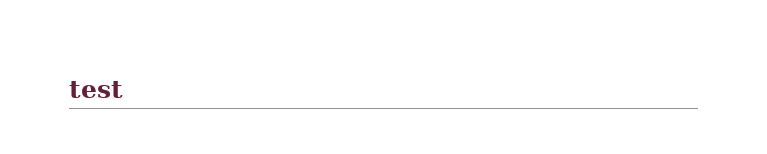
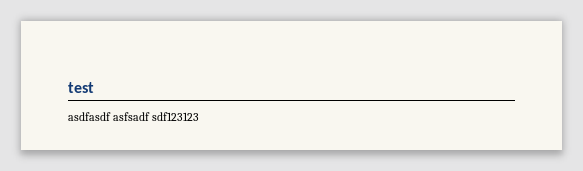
+ asdfasdf asfsadf sdf123123

